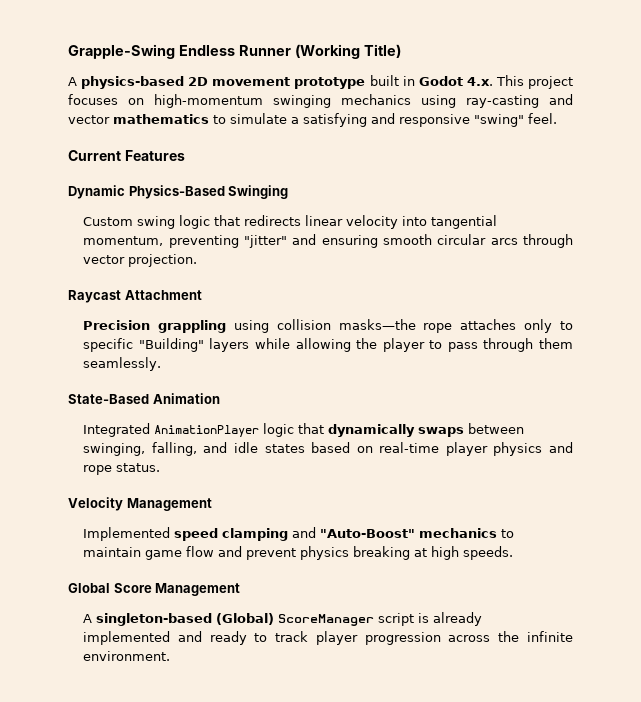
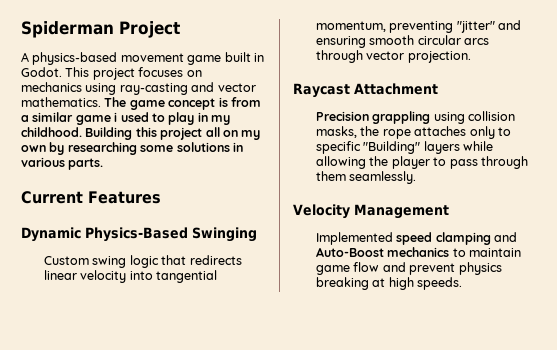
- Grapple-Swing Endless Runner (Working Title)
- A physics-based 2D movement prototype built in Godot 4.x. This project focuses on high-momentum swinging mechanics using ray-casting and vector mathematics to simulate a satisfying and responsive "swing" feel.
+ Spiderman Project
+ A physics-based movement game built in Godot. This project focuses on mechanics using ray-casting and vector mathematics. The game concept is from a similar game i used to play in my childhood. Building this project all on my own by researching some solutions in various parts.
- Precision grappling using collision masks—the rope attaches only to specific "Building" layers while allowing the player to pass through them seamlessly.
+ Precision grappling using collision masks, the rope attaches only to specific "Building" layers while allowing the player to pass through them seamlessly.
- State-Based Animation
- Integrated AnimationPlayer logic that dynamically swaps between swinging, falling, and idle states based on real-time player physics and rope status.
- Implemented speed clamping and "Auto-Boost" mechanics to maintain game flow and prevent physics breaking at high speeds.
+ Implemented speed clamping and Auto-Boost mechanics to maintain game flow and prevent physics breaking at high speeds.
- Global Score Management
- A singleton-based (Global) ScoreManager script is already implemented and ready to track player progression across the infinite environment.

